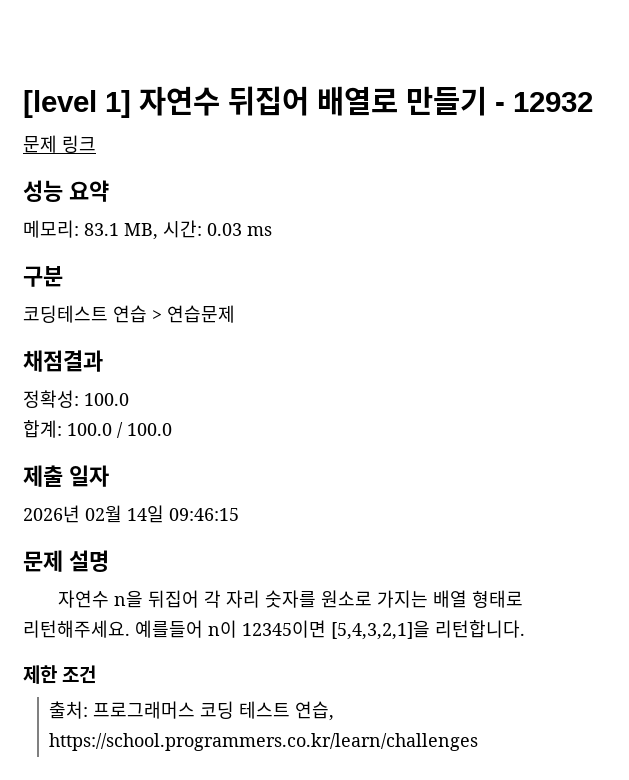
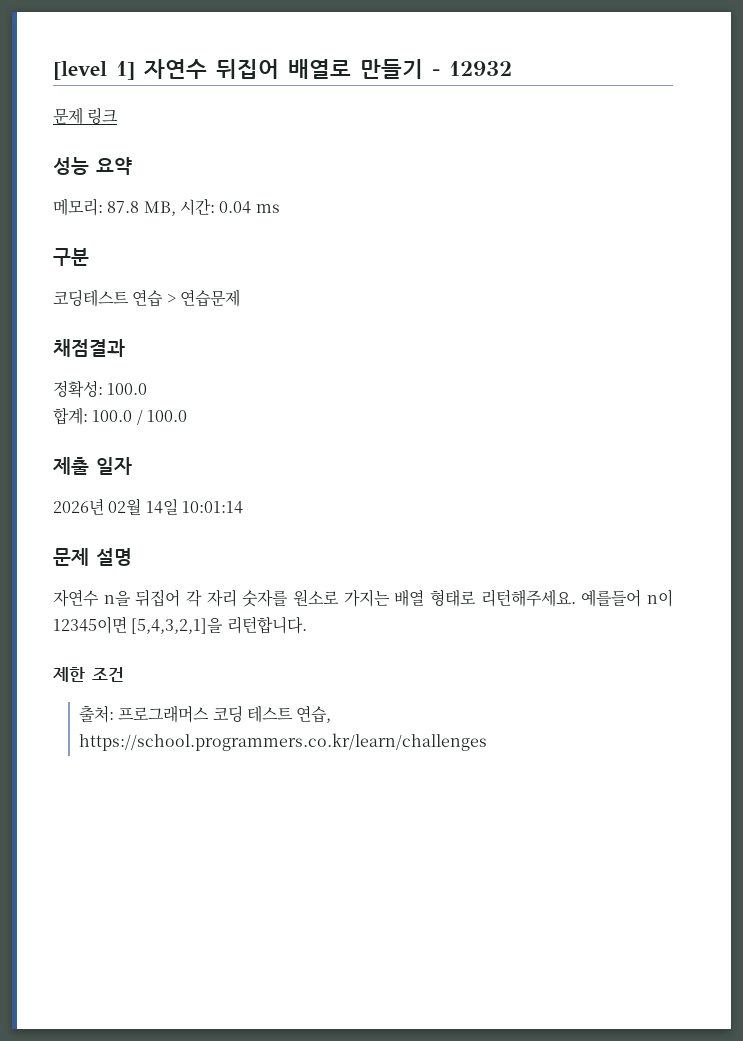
- 메모리: 83.1 MB, 시간: 0.03 ms
+ 메모리: 87.8 MB, 시간: 0.04 ms
- 2026년 02월 14일 09:46:15
+ 2026년 02월 14일 10:01:14

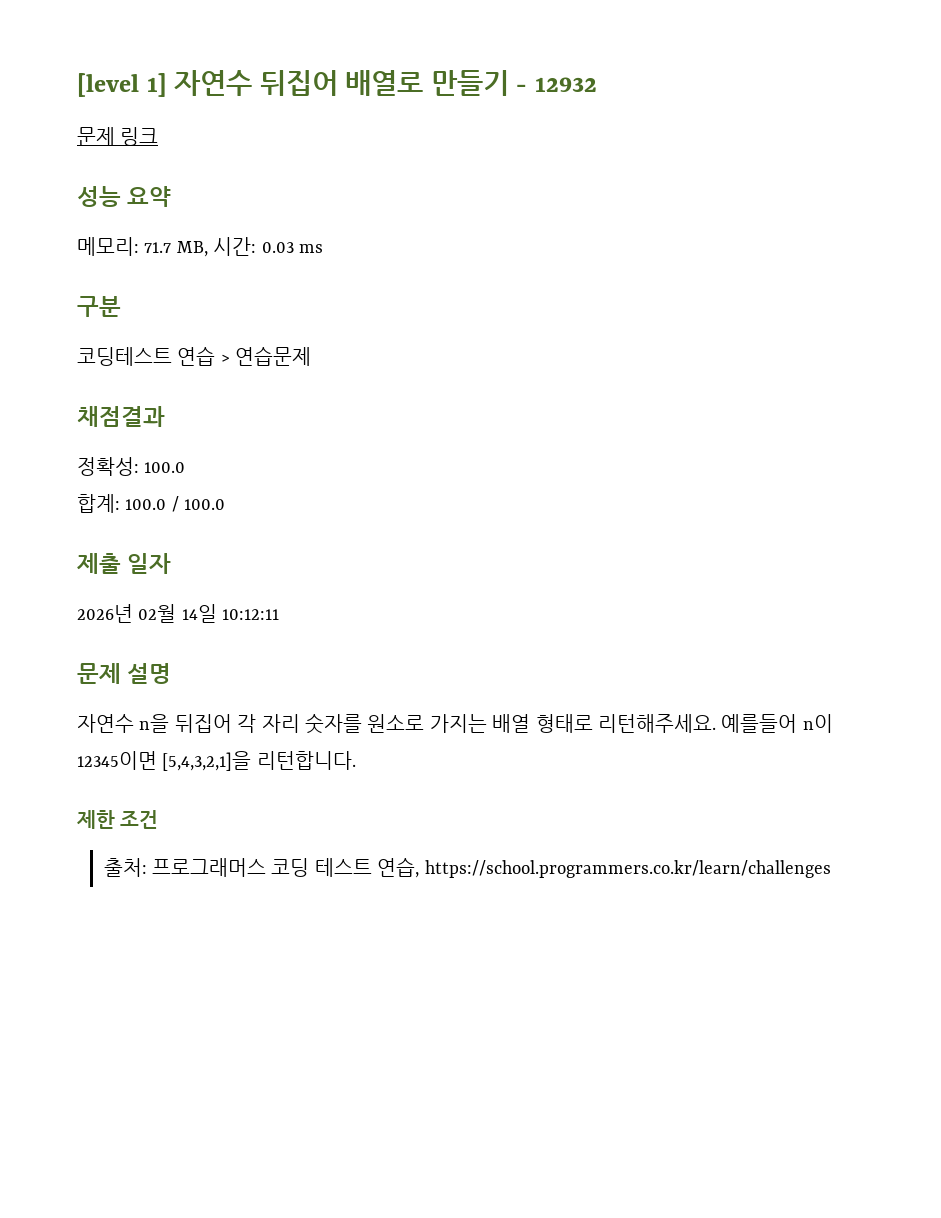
- 메모리: 87.8 MB, 시간: 0.04 ms
+ 메모리: 71.7 MB, 시간: 0.03 ms
- 2026년 02월 14일 10:01:14
+ 2026년 02월 14일 10:12:11

